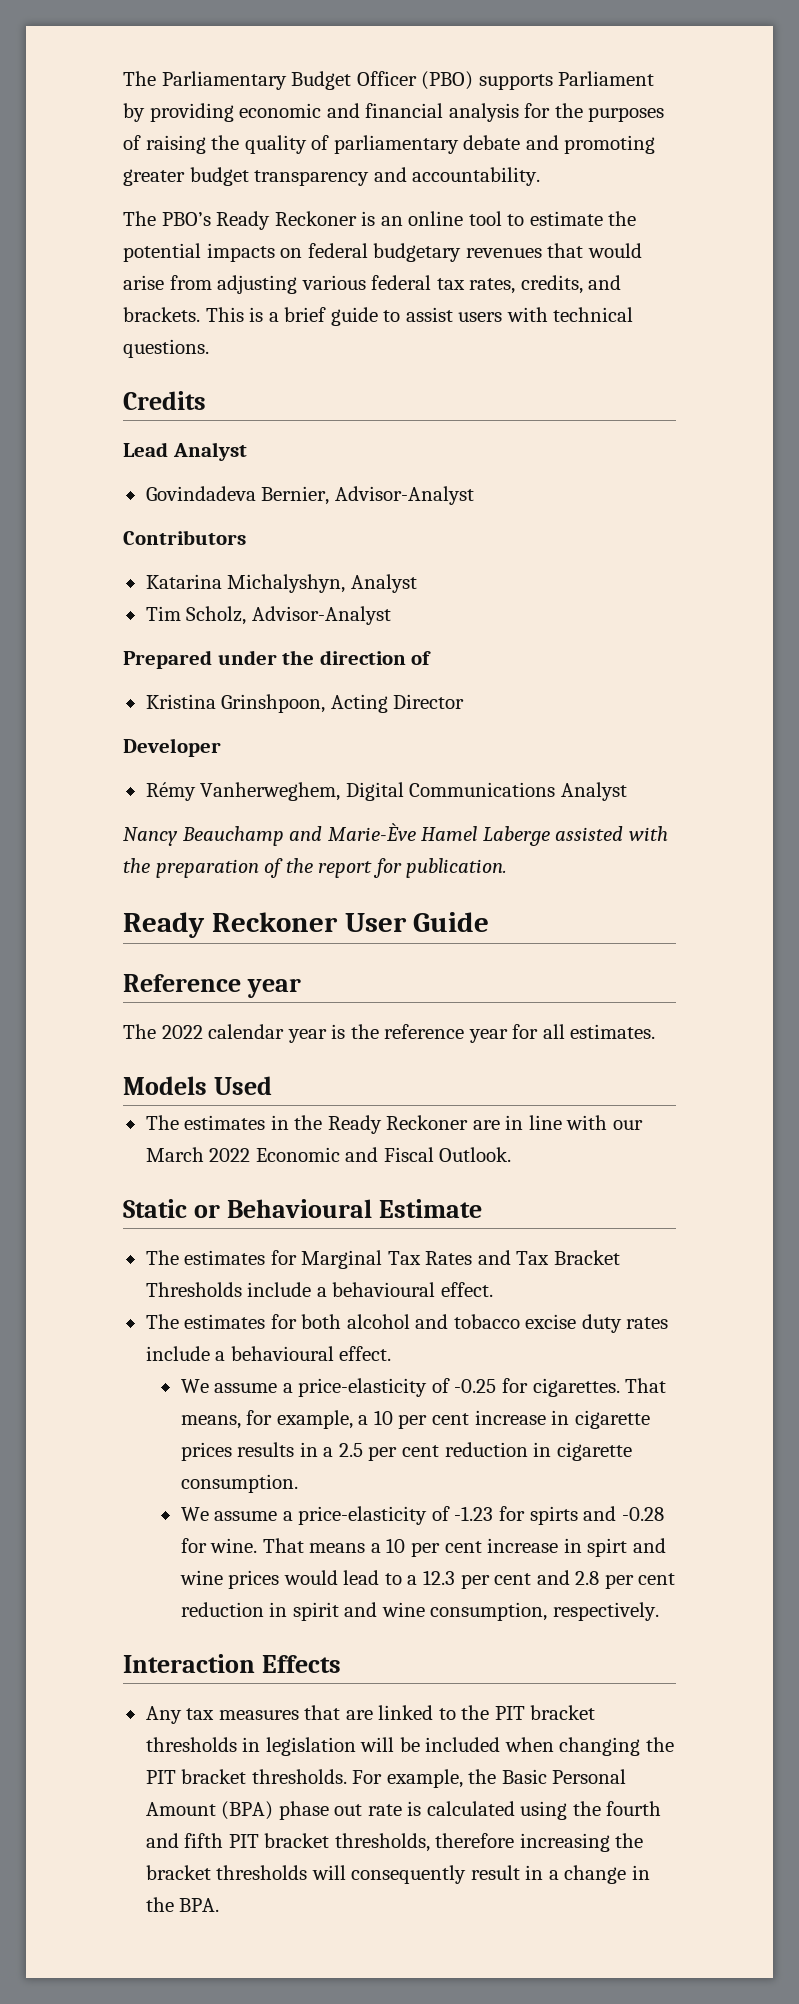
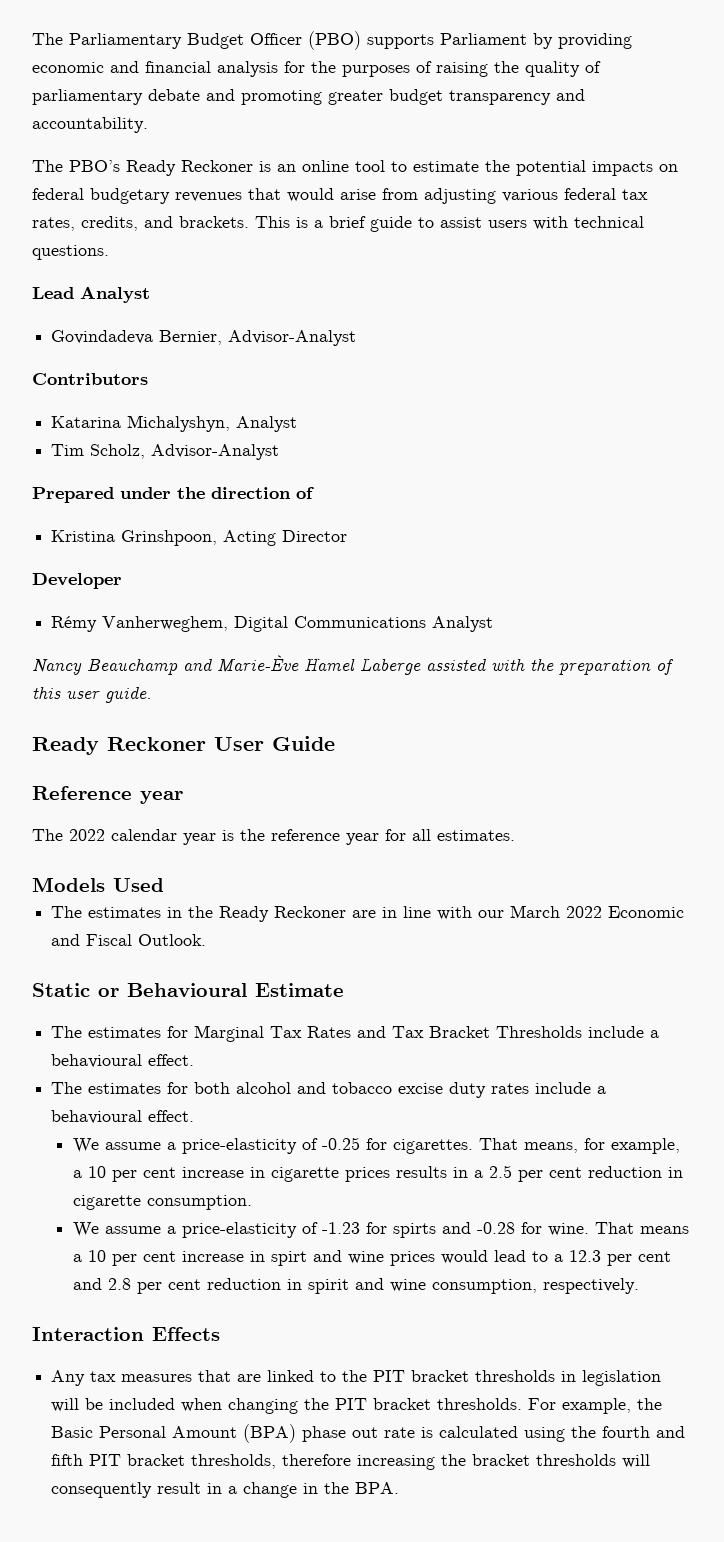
- Credits
- Nancy Beauchamp and Marie-Ève Hamel Laberge assisted with the preparation of the report for publication.
+ Nancy Beauchamp and Marie-Ève Hamel Laberge assisted with the preparation of this user guide.

